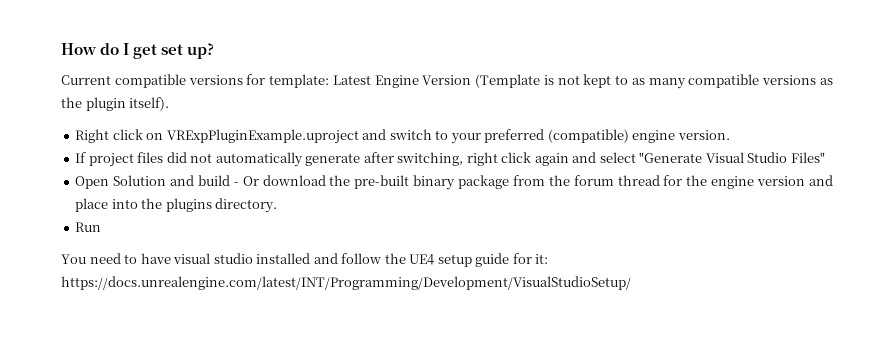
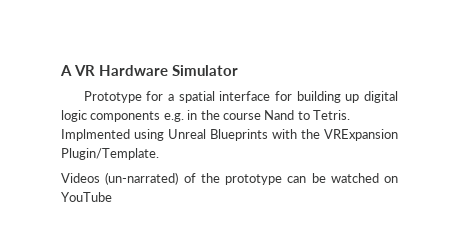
- How do I get set up?
- Current compatible versions for template: Latest Engine Version (Template is not kept to as many compatible versions as the plugin itself).
- Right click on VRExpPluginExample.uproject and switch to your preferred (compatible) engine version.
- If project files did not automatically generate after switching, right click again and select "Generate Visual Studio Files"
- Open Solution and build - Or download the pre-built binary package from the forum thread for the engine version and place into the plugins directory.
- Run
- You need to have visual studio installed and follow the UE4 setup guide for it: https://docs.unrealengine.com/latest/INT/Programming/Development/VisualStudioSetup/
+ A VR Hardware Simulator
+ Prototype for a spatial interface for building up digital logic components e.g. in the course Nand to Tetris. Implmented using Unreal Blueprints with the VRExpansion Plugin/Template.
+ Videos (un-narrated) of the prototype can be watched on YouTube

